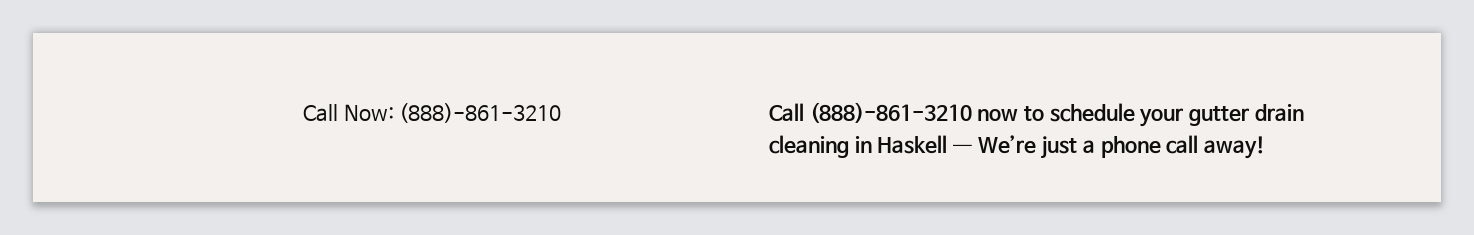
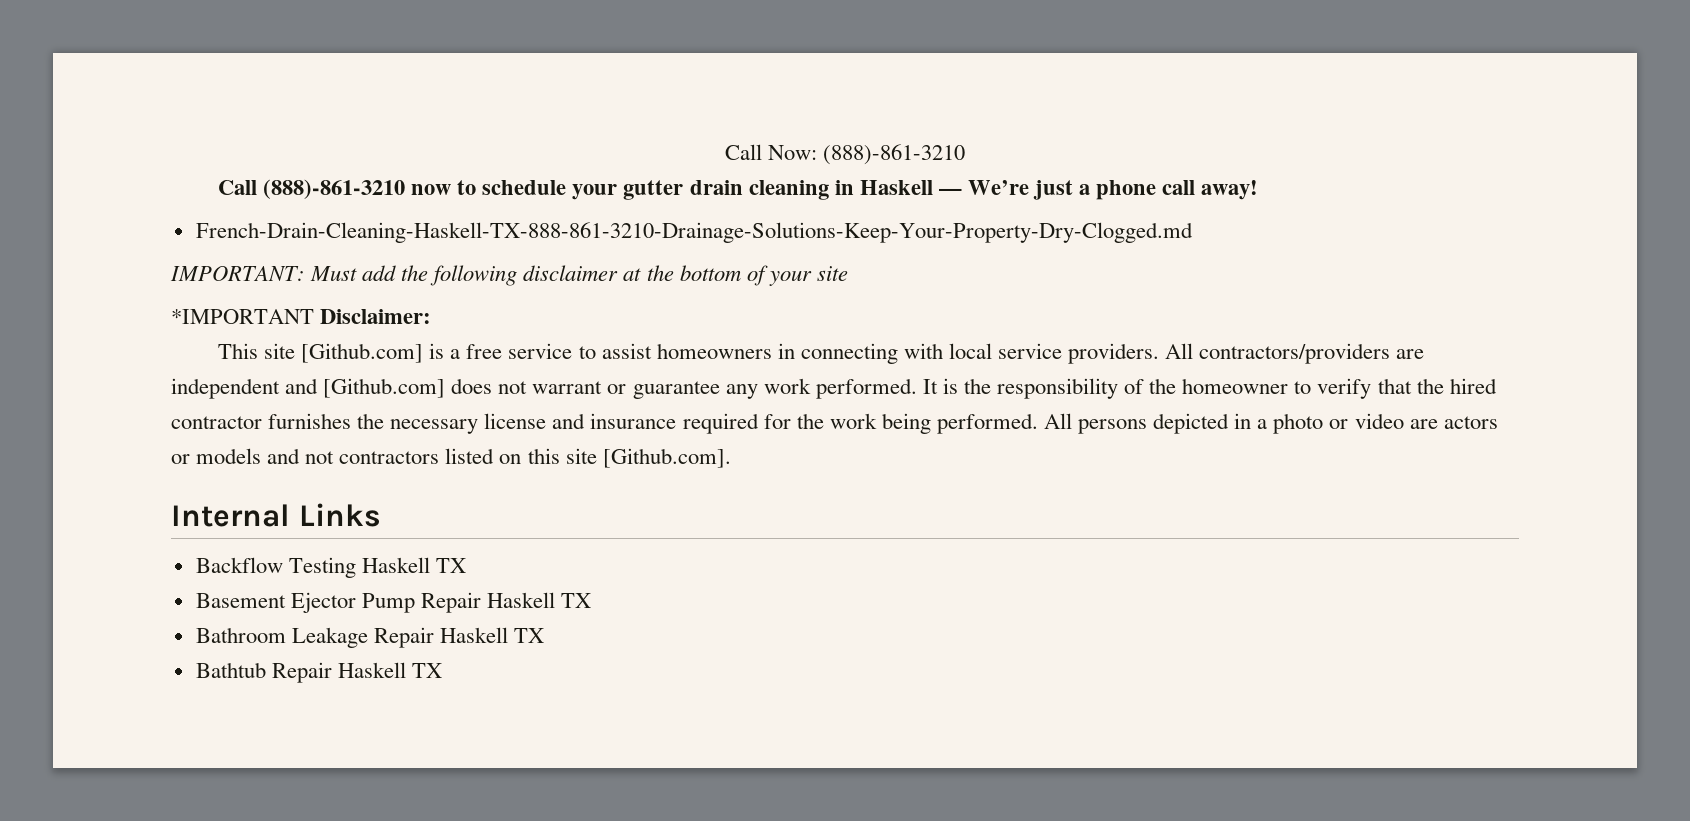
+ French-Drain-Cleaning-Haskell-TX-888-861-3210-Drainage-Solutions-Keep-Your-Property-Dry-Clogged.md
+ IMPORTANT: Must add the following disclaimer at the bottom of your site
+ *IMPORTANT Disclaimer:
+ This site [Github.com] is a free service to assist homeowners in connecting with local service providers. All contractors/providers are independent and [Github.com] does not warrant or guarantee any work performed. It is the responsibility of the homeowner to verify that the hired contractor furnishes the necessary license and insurance required for the work being performed. All persons depicted in a photo or video are actors or models and not contractors listed on this site [Github.com].
+ Internal Links
+ Backflow Testing Haskell TX
+ Basement Ejector Pump Repair Haskell TX
+ Bathroom Leakage Repair Haskell TX
+ Bathtub Repair Haskell TX

